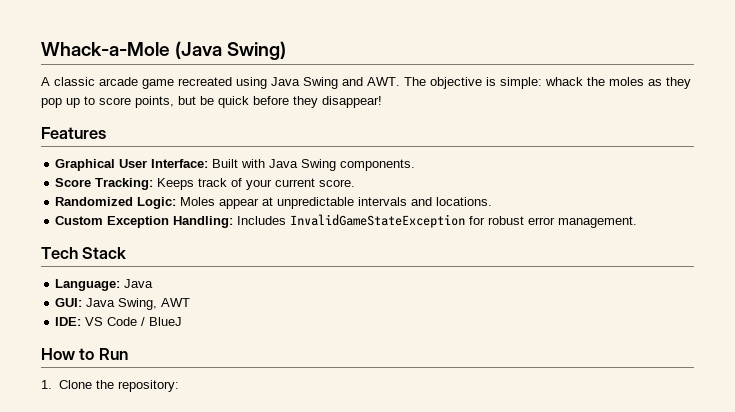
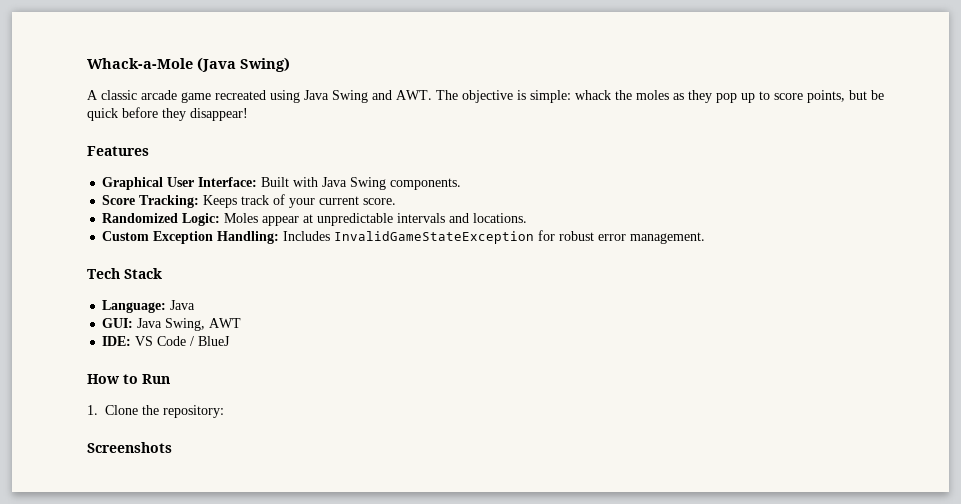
+ Screenshots

